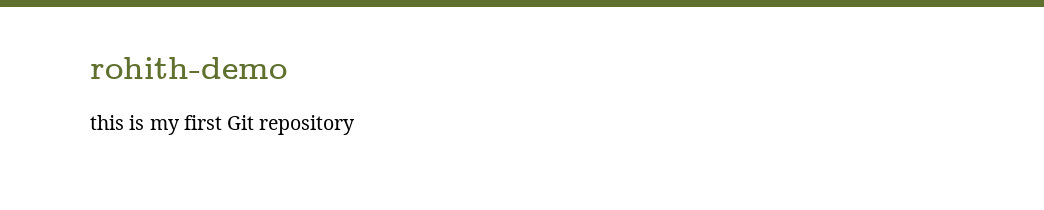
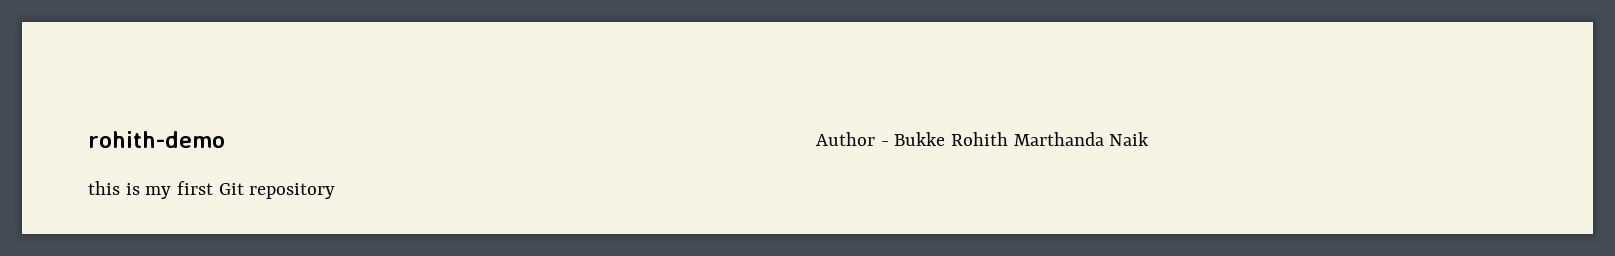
+ Author - Bukke Rohith Marthanda Naik

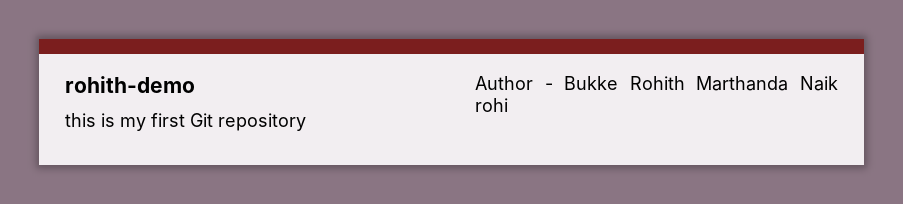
- Author - Bukke Rohith Marthanda Naik
+ Author - Bukke Rohith Marthanda Naik rohi

